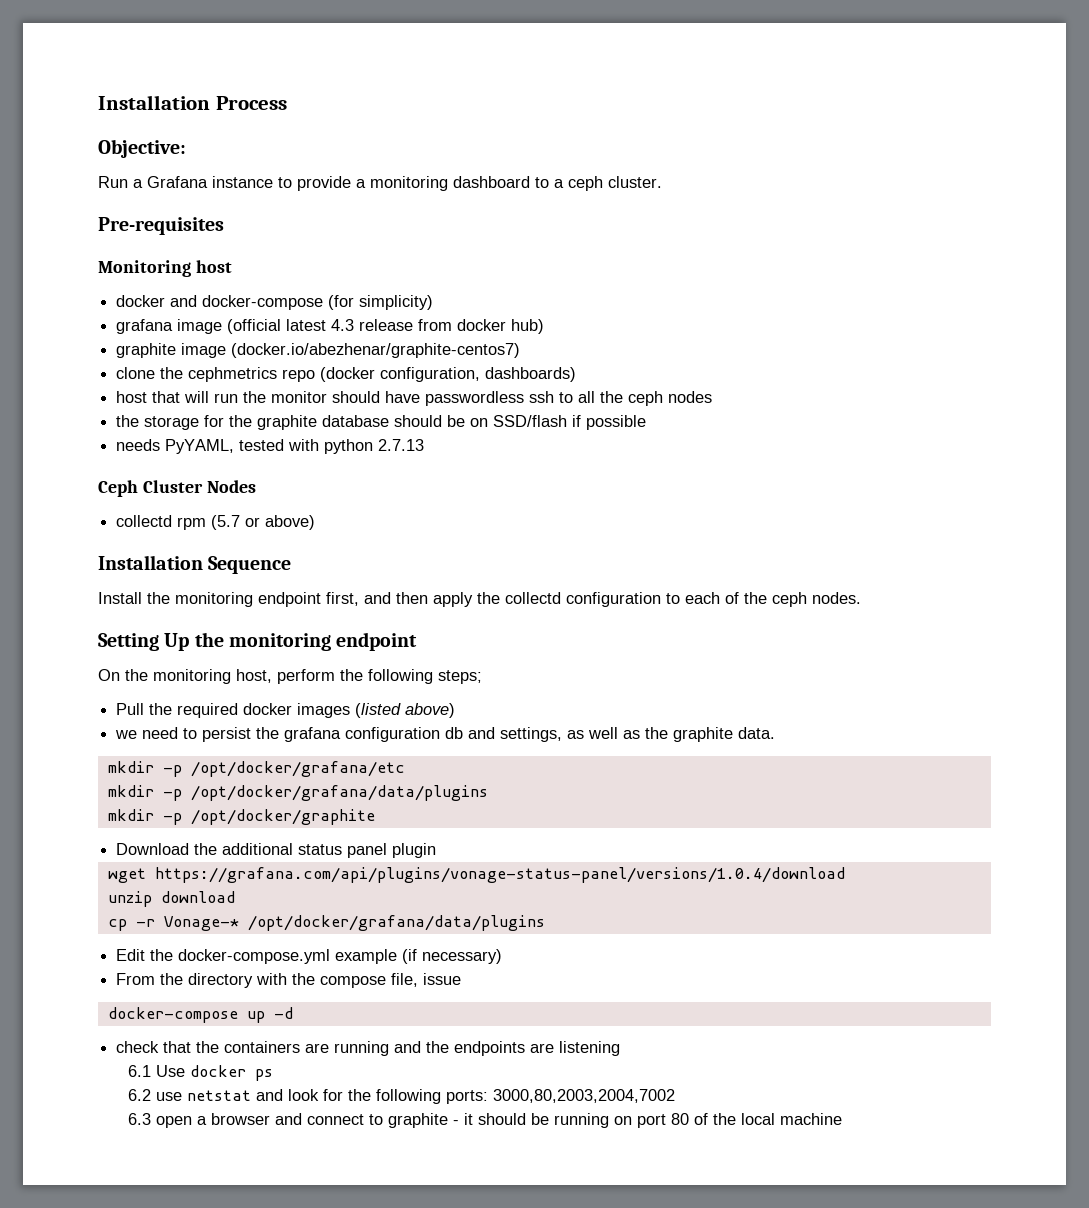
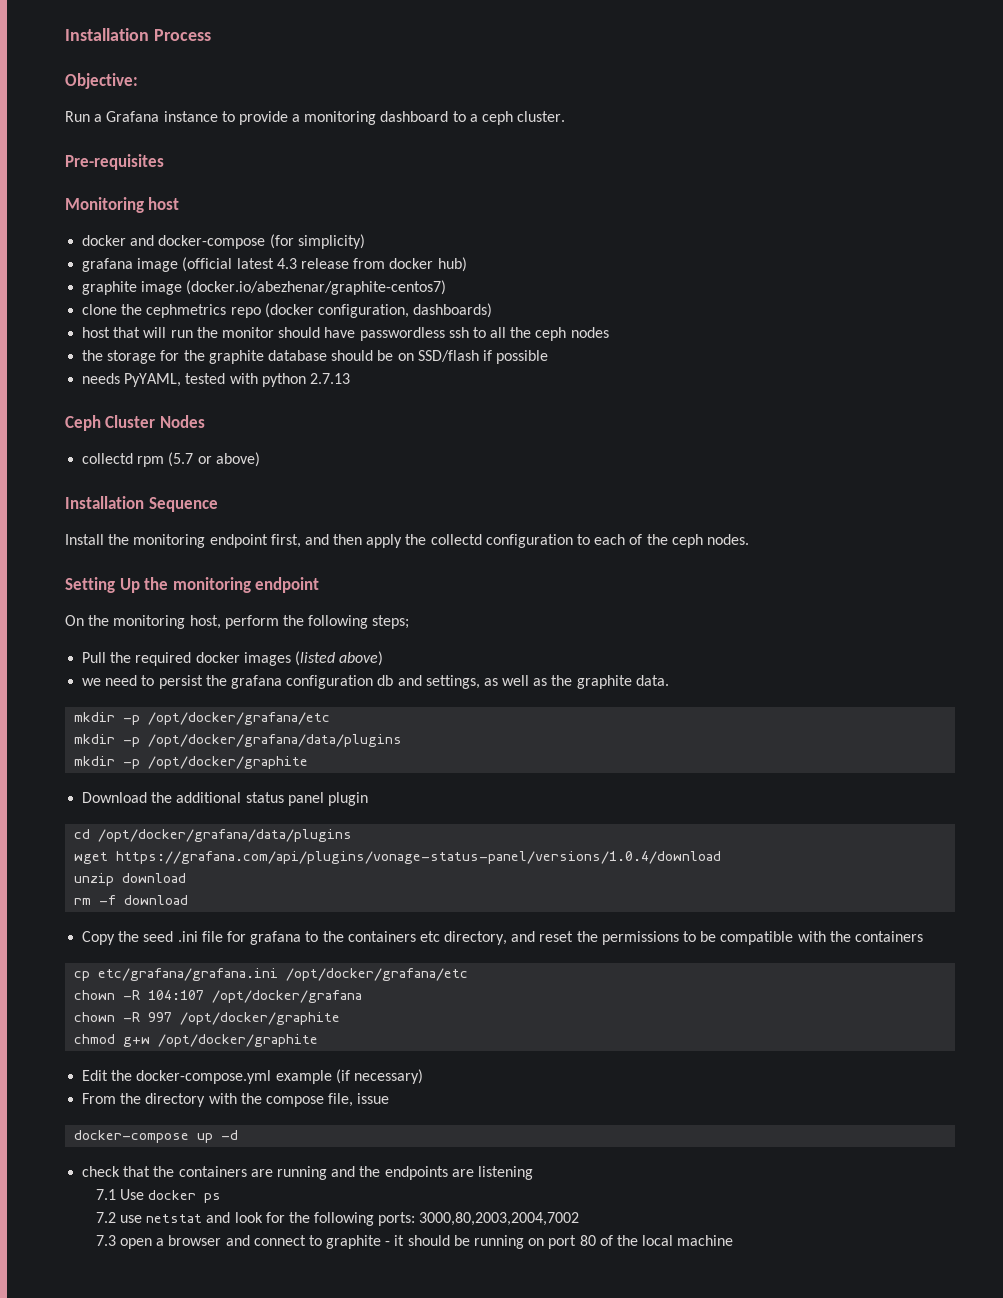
+ cd /opt/docker/grafana/data/plugins
- cp -r Vonage-* /opt/docker/grafana/data/plugins
+ rm -f download
+ Copy the seed .ini file for grafana to the containers etc directory, and reset the permissions to be compatible with the containers
+ cp etc/grafana/grafana.ini /opt/docker/grafana/etc
+ chown -R 104:107 /opt/docker/grafana
+ chown -R 997 /opt/docker/graphite
+ chmod g+w /opt/docker/graphite
- 6.1 Use docker ps
+ 7.1 Use docker ps
- 6.2 use netstat and look for the following ports: 3000,80,2003,2004,7002
+ 7.2 use netstat and look for the following ports: 3000,80,2003,2004,7002
- 6.3 open a browser and connect to graphite - it should be running on port 80 of the local machine
+ 7.3 open a browser and connect to graphite - it should be running on port 80 of the local machine

